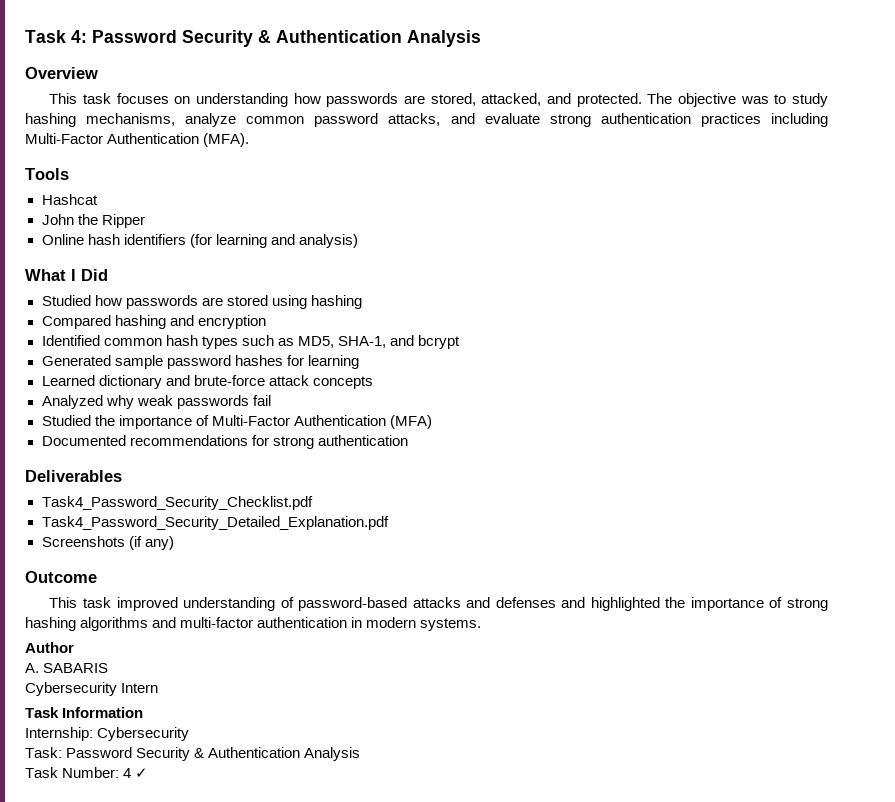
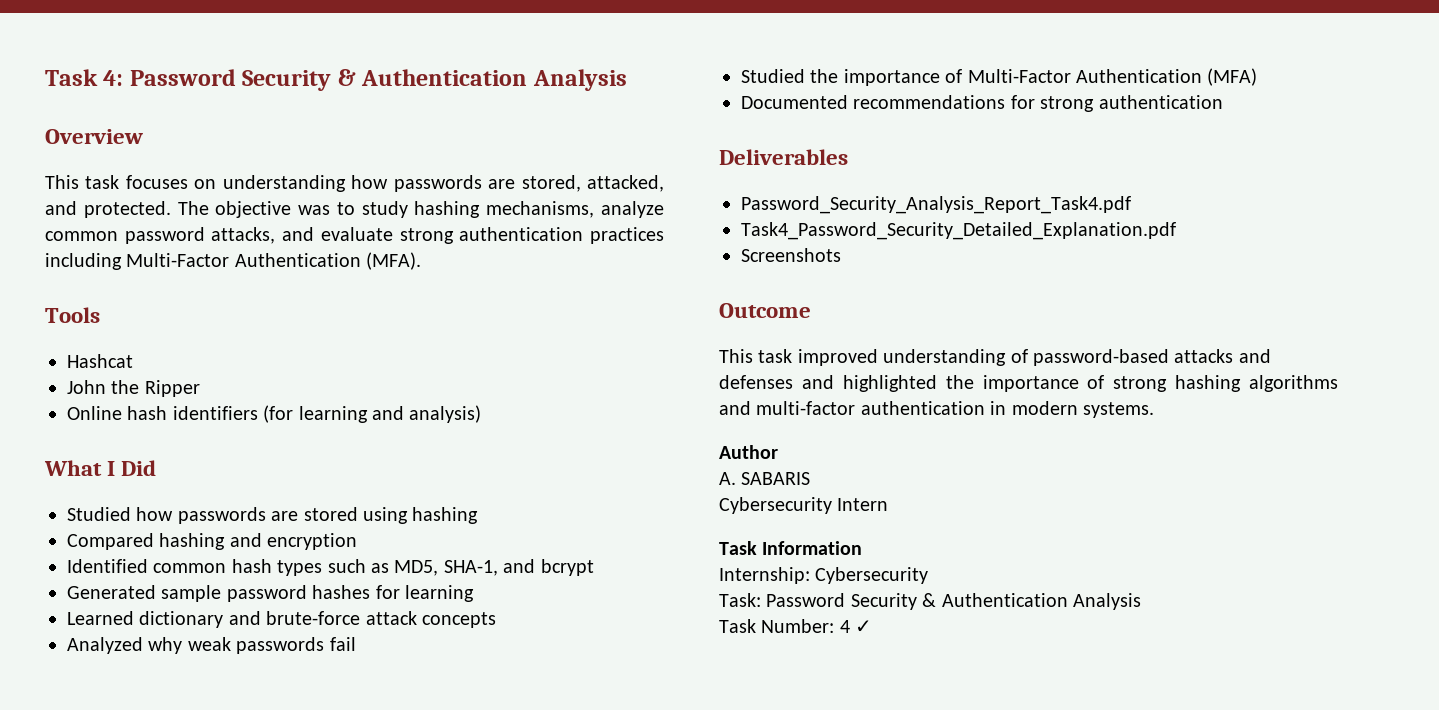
- Task4_Password_Security_Checklist.pdf
+ Password_Security_Analysis_Report_Task4.pdf
- Screenshots (if any)
+ Screenshots

